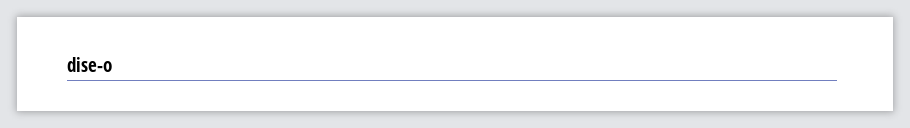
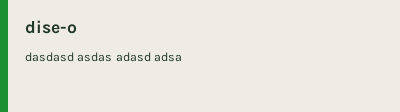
+ dasdasd asdas adasd adsa

